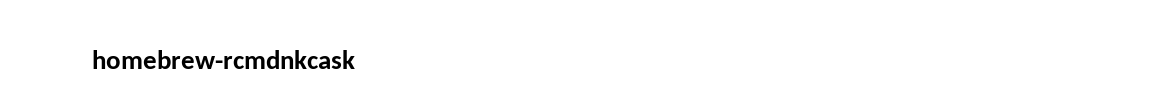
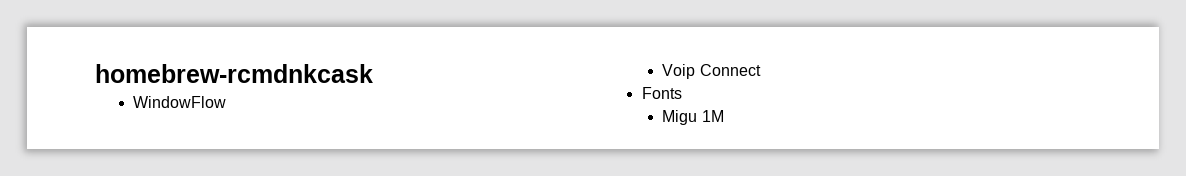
+ WindowFlow
+ Voip Connect
+ Fonts
+ Migu 1M

